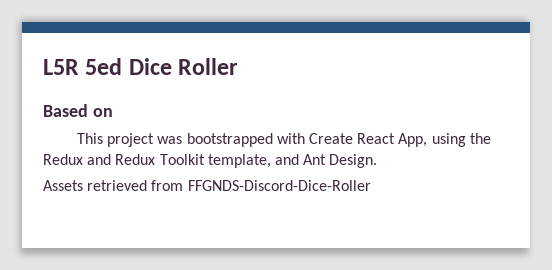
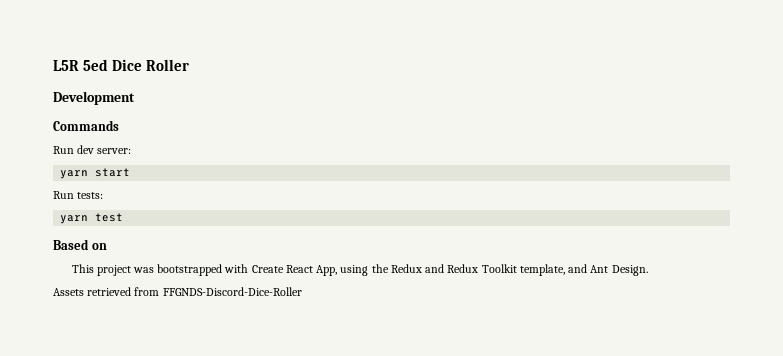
+ Development
+ Commands
+ Run dev server:
+ yarn start
+ Run tests:
+ yarn test

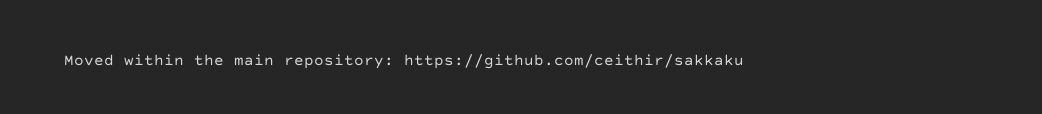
- L5R 5ed Dice Roller
- Development
- Commands
- Run dev server:
- yarn start
- Run tests:
- yarn test
- Based on
- This project was bootstrapped with Create React App, using the Redux and Redux Toolkit template, and Ant Design.
- Assets retrieved from FFGNDS-Discord-Dice-Roller
+ Moved within the main repository: https://github.com/ceithir/sakkaku

